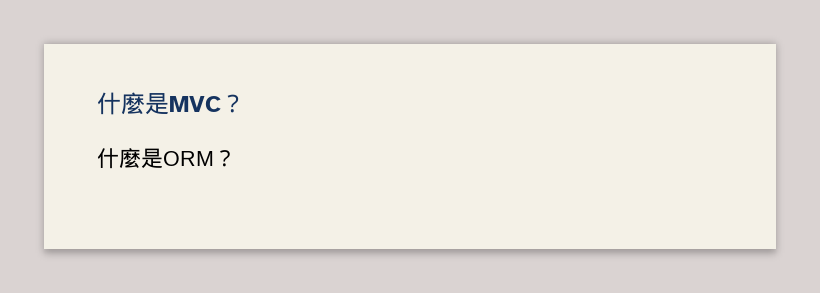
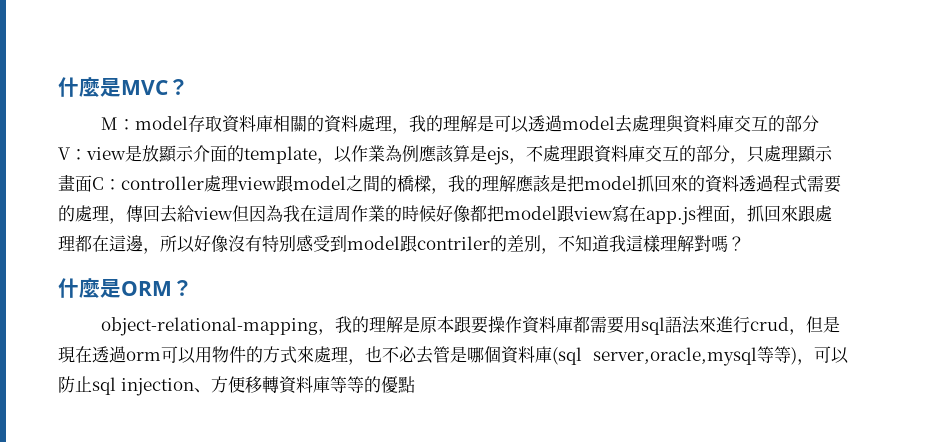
+ M：model存取資料庫相關的資料處理，我的理解是可以透過model去處理與資料庫交互的部分V：view是放顯示介面的template，以作業為例應該算是ejs，不處理跟資料庫交互的部分，只處理顯示畫面C：controller處理view跟model之間的橋樑，我的理解應該是把model抓回來的資料透過程式需要的處理，傳回去給view但因為我在這周作業的時候好像都把model跟view寫在app.js裡面，抓回來跟處理都在這邊，所以好像沒有特別感受到model跟contriler的差別，不知道我這樣理解對嗎？
  什麼是ORM？
+ object-relational-mapping，我的理解是原本跟要操作資料庫都需要用sql語法來進行crud，但是現在透過orm可以用物件的方式來處理，也不必去管是哪個資料庫(sql server,oracle,mysql等等)，可以防止sql injection、方便移轉資料庫等等的優點

